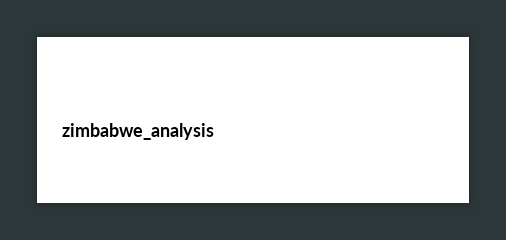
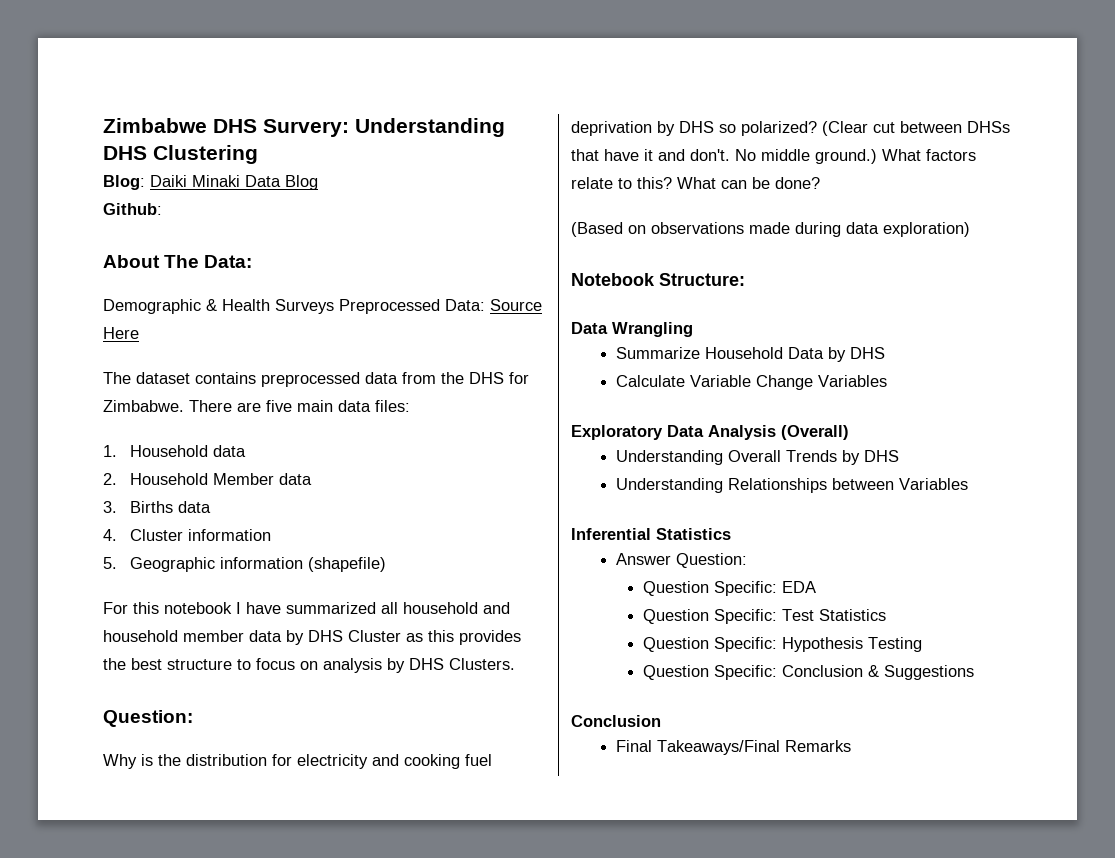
- zimbabwe_analysis
+ Zimbabwe DHS Survery: Understanding DHS Clustering
+ Blog: Daiki Minaki Data Blog
+ Github:
+ About The Data:
+ Demographic & Health Surveys Preprocessed Data: Source Here
+ The dataset contains preprocessed data from the DHS for Zimbabwe. There are five main data files:
+ 1. Household data
+ 2. Household Member data
+ 3. Births data
+ 4. Cluster information
+ 5. Geographic information (shapefile)
+ For this notebook I have summarized all household and household member data by DHS Cluster as this provides the best structure to focus on analysis by DHS Clusters.
+ Question:
+ Why is the distribution for electricity and cooking fuel deprivation by DHS so polarized? (Clear cut between DHSs that have it and don't. No middle ground.) What factors relate to this? What can be done?
+ (Based on observations made during data exploration)
+ Notebook Structure:
+ Data Wrangling
+ Summarize Household Data by DHS
+ Calculate Variable Change Variables
+ Exploratory Data Analysis (Overall)
+ Understanding Overall Trends by DHS
+ Understanding Relationships between Variables
+ Inferential Statistics
+ Answer Question:
+ Question Specific: EDA
+ Question Specific: Test Statistics
+ Question Specific: Hypothesis Testing
+ Question Specific: Conclusion & Suggestions
+ Conclusion
+ Final Takeaways/Final Remarks

